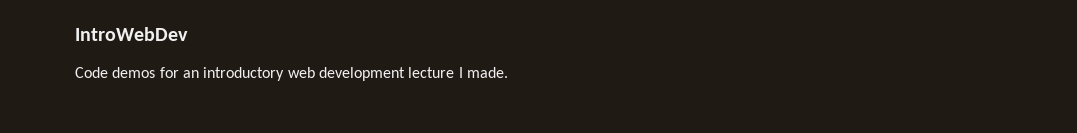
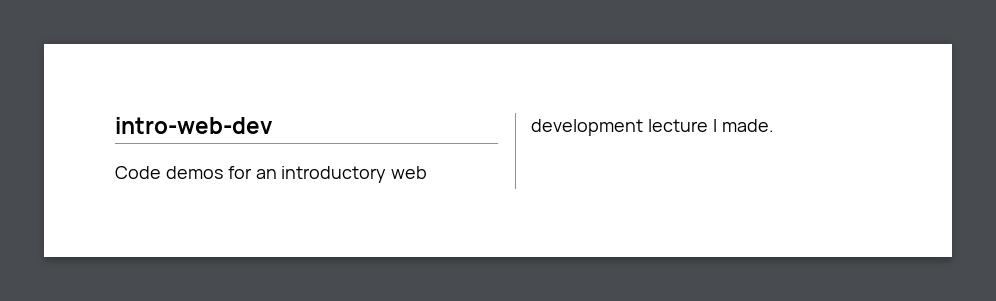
- IntroWebDev
+ intro-web-dev

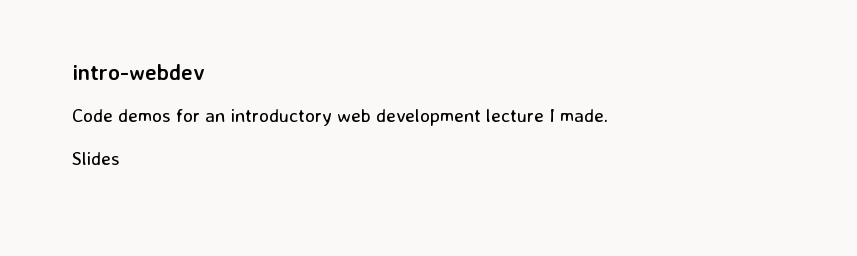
- intro-web-dev
+ intro-webdev
+ Slides

